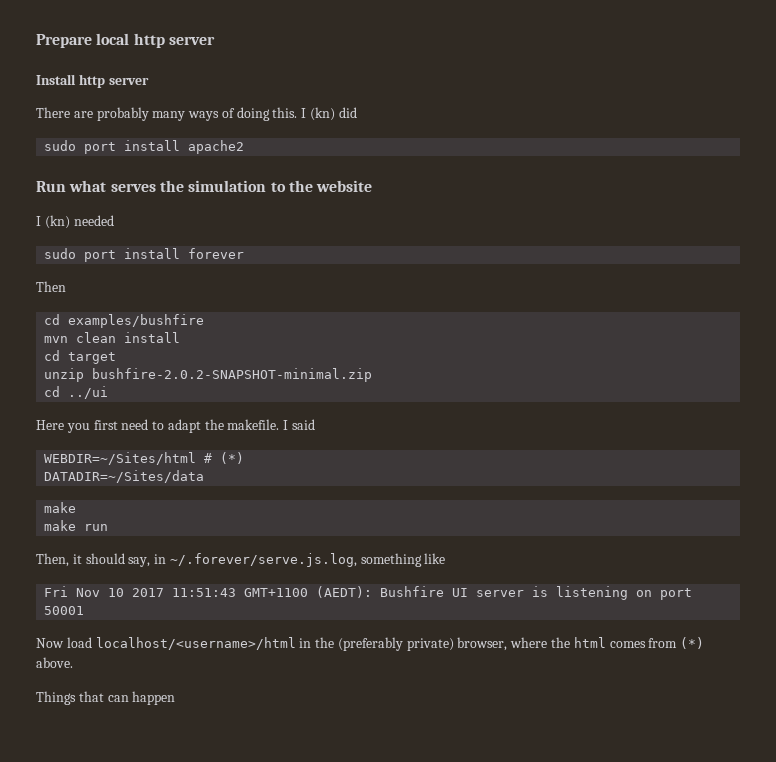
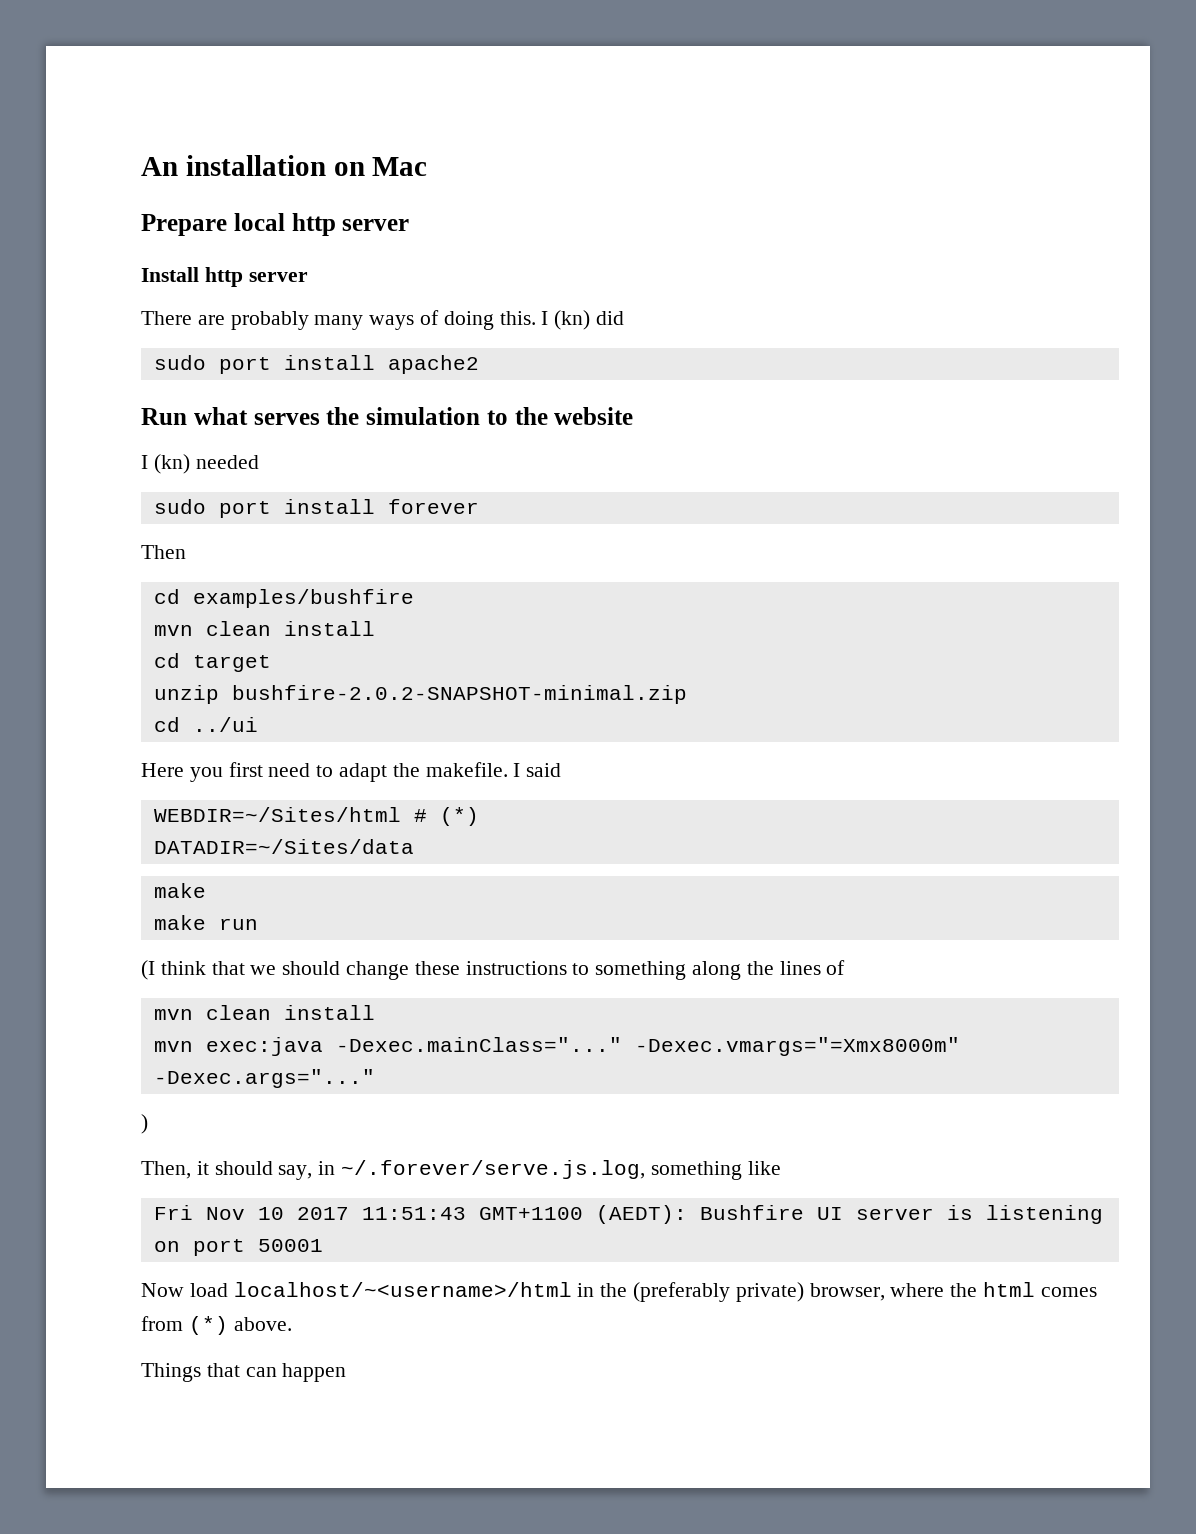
+ An installation on Mac
+ (I think that we should change these instructions to something along the lines of
+ mvn clean install
+ mvn exec:java -Dexec.mainClass="..." -Dexec.vmargs="=Xmx8000m" -Dexec.args="..."
+ )
- Now load localhost/<username>/html in the (preferably private) browser, where the html comes from (*) above.
+ Now load localhost/~<username>/html in the (preferably private) browser, where the html comes from (*) above.

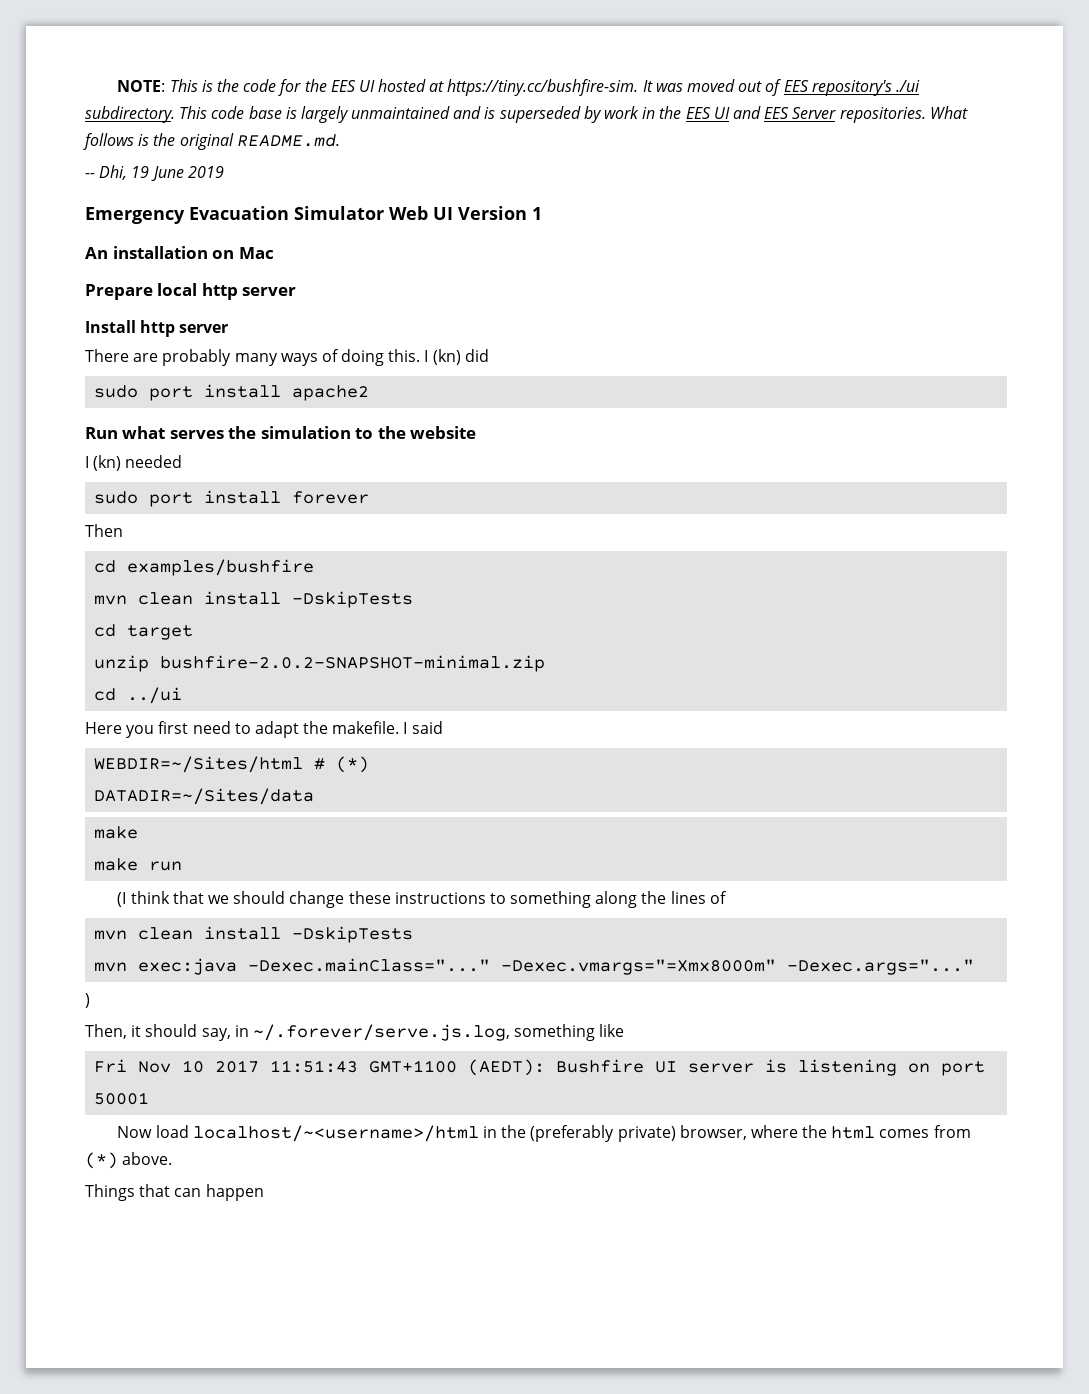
+ NOTE: This is the code for the EES UI hosted at https://tiny.cc/bushfire-sim. It was moved out of EES repository's ./ui subdirectory. This code base is largely unmaintained and is superseded by work in the EES UI and EES Server repositories. What follows is the original README.md.
+ -- Dhi, 19 June 2019
+ Emergency Evacuation Simulator Web UI Version 1
  cd examples/bushfire
- mvn clean install
+ mvn clean install -DskipTests
  (I think that we should change these instructions to something along the lines of
- mvn clean install
+ mvn clean install -DskipTests

